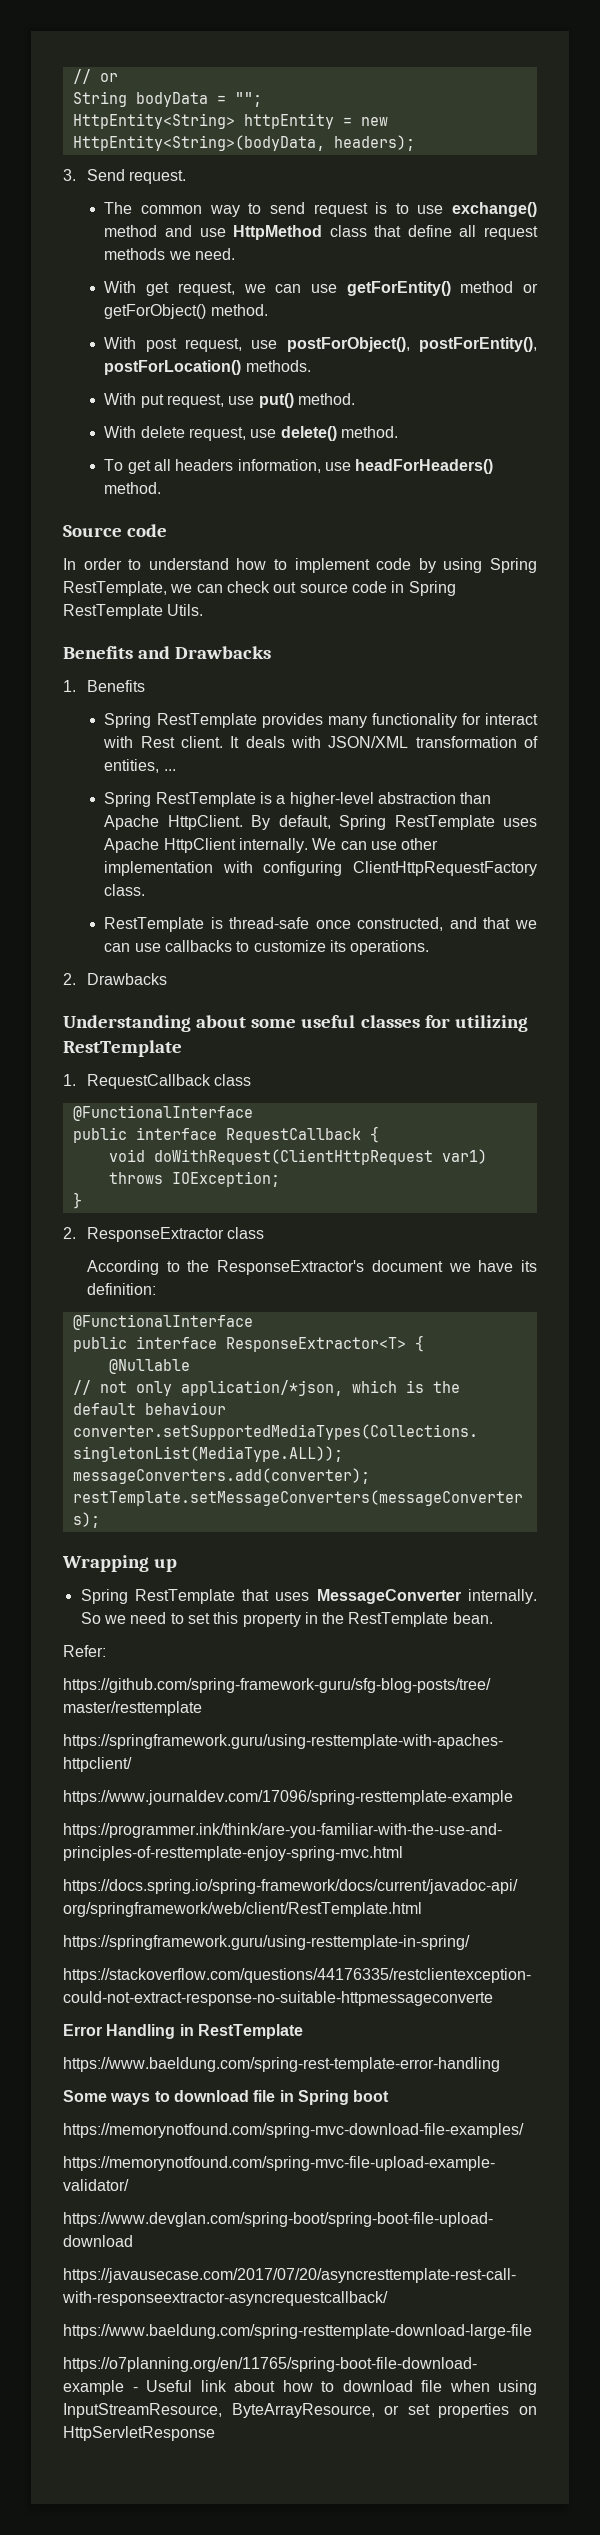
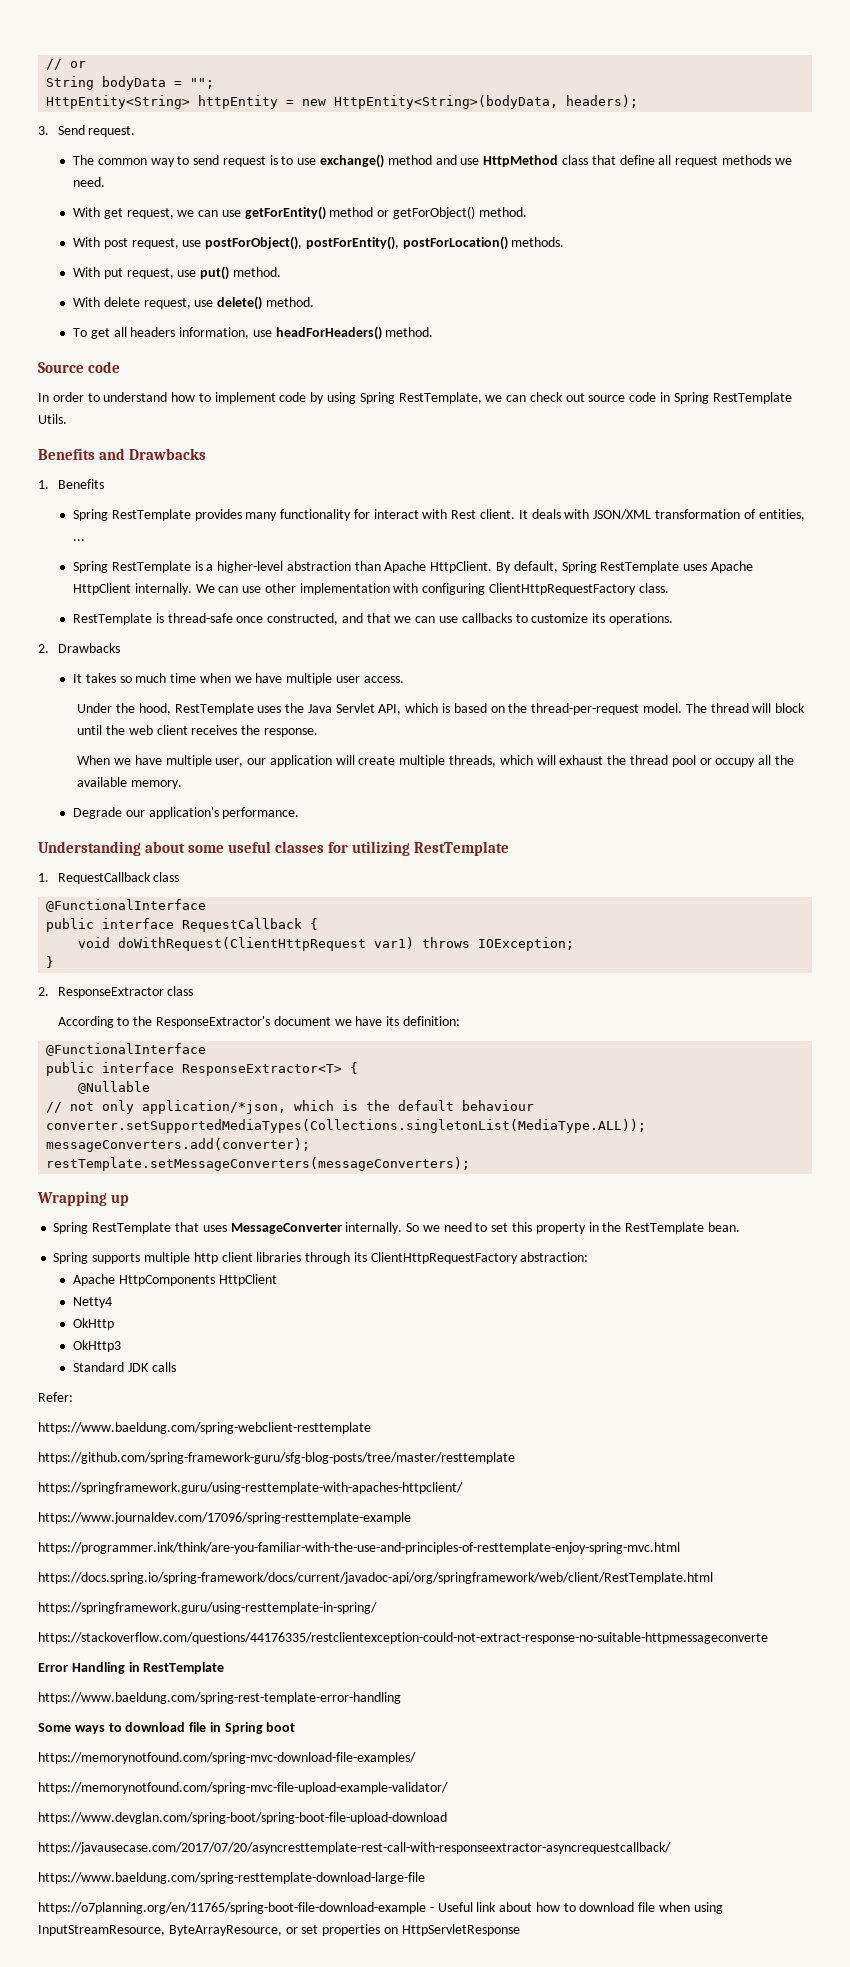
+ It takes so much time when we have multiple user access.
+ Under the hood, RestTemplate uses the Java Servlet API, which is based on the thread-per-request model. The thread will block until the web client receives the response.
+ When we have multiple user, our application will create multiple threads, which will exhaust the thread pool or occupy all the available memory.
+ Degrade our application's performance.
+ Spring supports multiple http client libraries through its ClientHttpRequestFactory abstraction:
+ Apache HttpComponents HttpClient
+ Netty4
+ OkHttp
+ OkHttp3
+ Standard JDK calls
+ https://www.baeldung.com/spring-webclient-resttemplate

